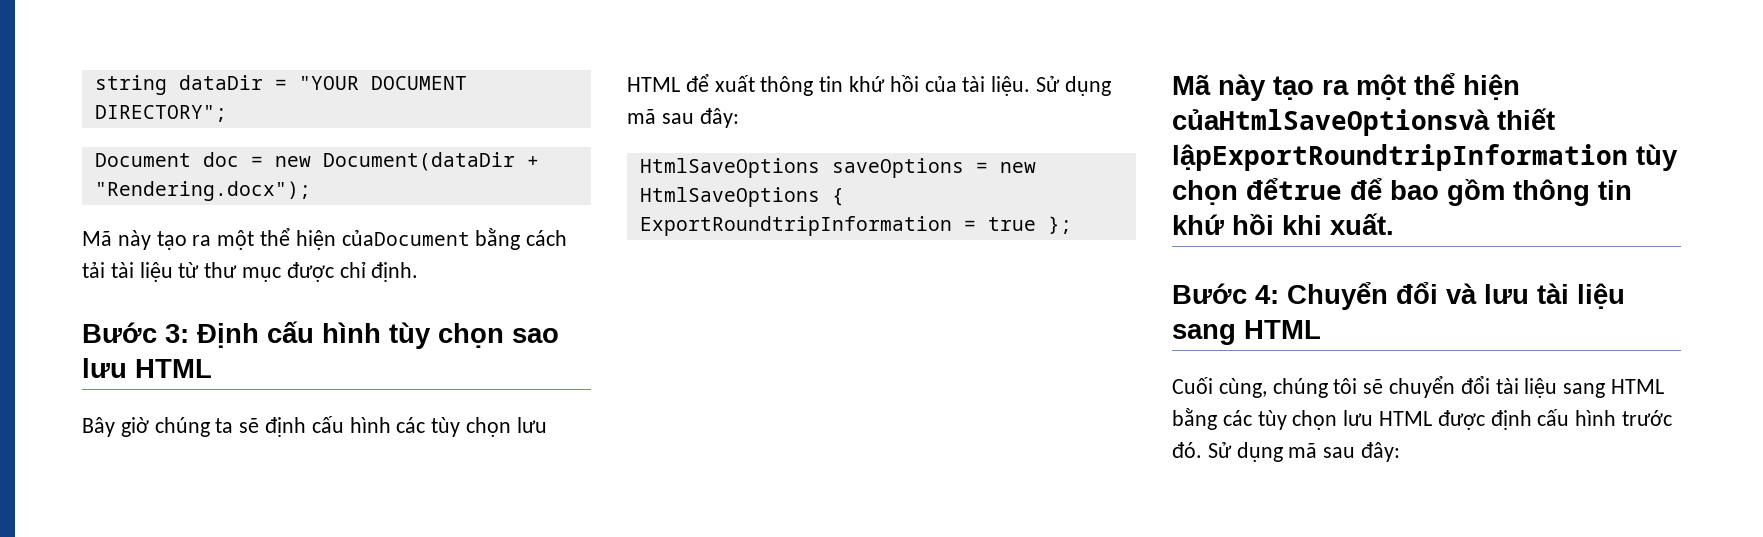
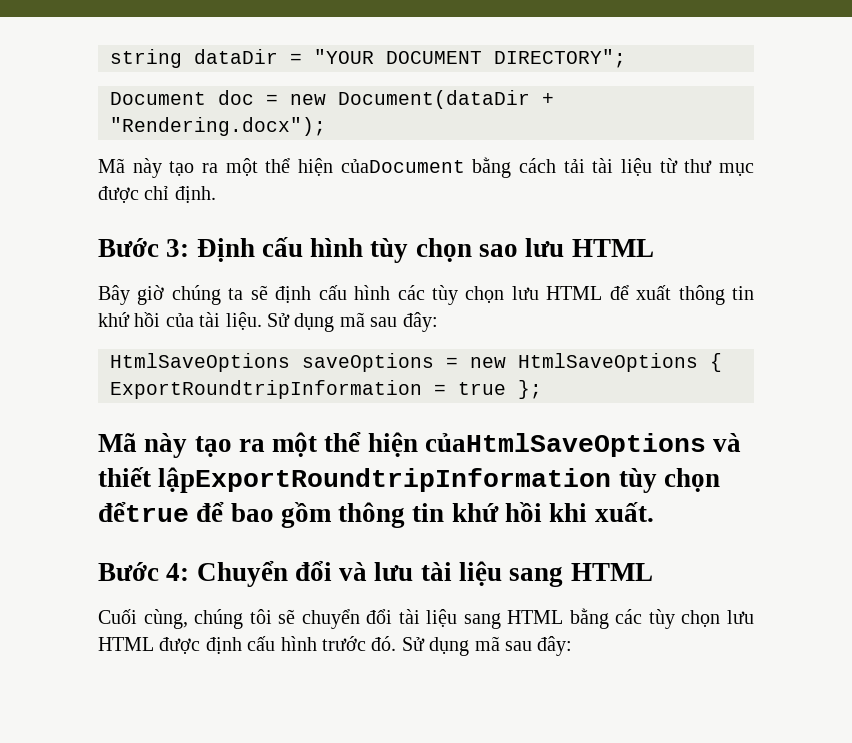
- Mã này tạo ra một thể hiện củaHtmlSaveOptionsvà thiết lậpExportRoundtripInformation tùy chọn đểtrue để bao gồm thông tin khứ hồi khi xuất.
+ Mã này tạo ra một thể hiện củaHtmlSaveOptions và thiết lậpExportRoundtripInformation tùy chọn đểtrue để bao gồm thông tin khứ hồi khi xuất.

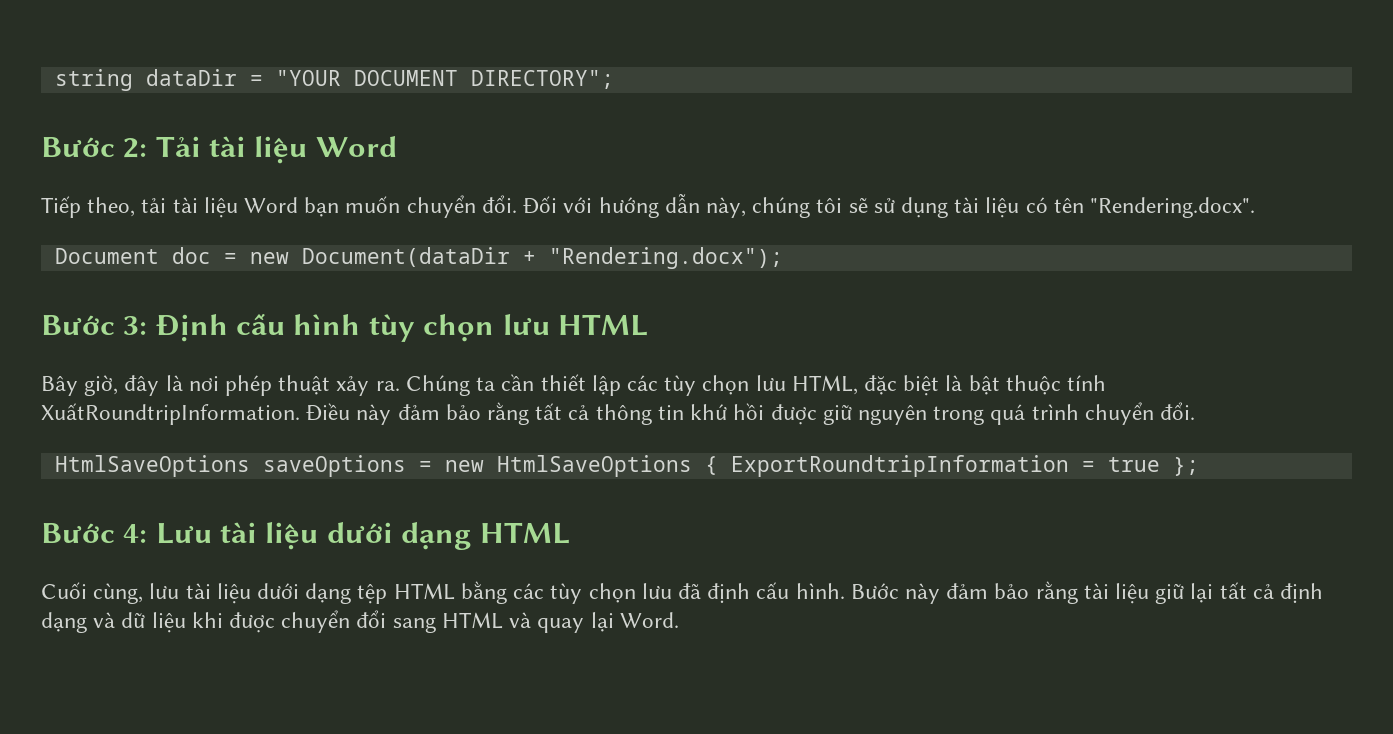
+ Bước 2: Tải tài liệu Word
+ Tiếp theo, tải tài liệu Word bạn muốn chuyển đổi. Đối với hướng dẫn này, chúng tôi sẽ sử dụng tài liệu có tên "Rendering.docx".
- Mã này tạo ra một thể hiện củaDocument bằng cách tải tài liệu từ thư mục được chỉ định.
- Bước 3: Định cấu hình tùy chọn sao lưu HTML
+ Bước 3: Định cấu hình tùy chọn lưu HTML
- Bây giờ chúng ta sẽ định cấu hình các tùy chọn lưu HTML để xuất thông tin khứ hồi của tài liệu. Sử dụng mã sau đây:
+ Bây giờ, đây là nơi phép thuật xảy ra. Chúng ta cần thiết lập các tùy chọn lưu HTML, đặc biệt là bật thuộc tính XuấtRoundtripInformation. Điều này đảm bảo rằng tất cả thông tin khứ hồi được giữ nguyên trong quá trình chuyển đổi.
- Mã này tạo ra một thể hiện củaHtmlSaveOptions và thiết lậpExportRoundtripInformation tùy chọn đểtrue để bao gồm thông tin khứ hồi khi xuất.
- Bước 4: Chuyển đổi và lưu tài liệu sang HTML
- Cuối cùng, chúng tôi sẽ chuyển đổi tài liệu sang HTML bằng các tùy chọn lưu HTML được định cấu hình trước đó. Sử dụng mã sau đây:
+ Bước 4: Lưu tài liệu dưới dạng HTML
+ Cuối cùng, lưu tài liệu dưới dạng tệp HTML bằng các tùy chọn lưu đã định cấu hình. Bước này đảm bảo rằng tài liệu giữ lại tất cả định dạng và dữ liệu khi được chuyển đổi sang HTML và quay lại Word.

